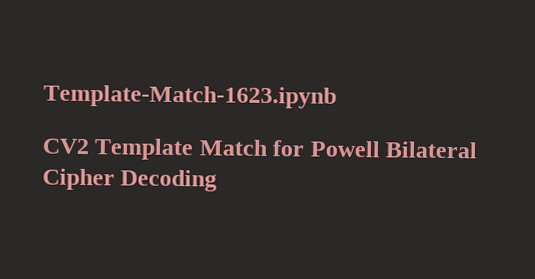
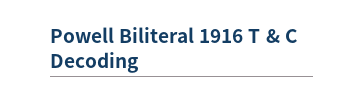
- Template-Match-1623.ipynb
- CV2 Template Match for Powell Bilateral Cipher Decoding
+ Powell Biliteral 1916 T & C Decoding

